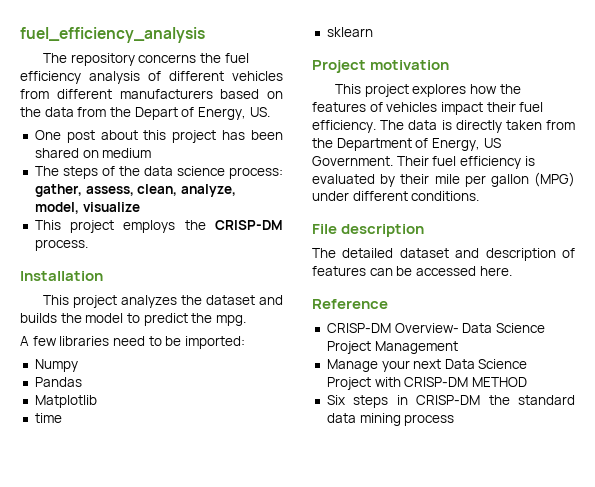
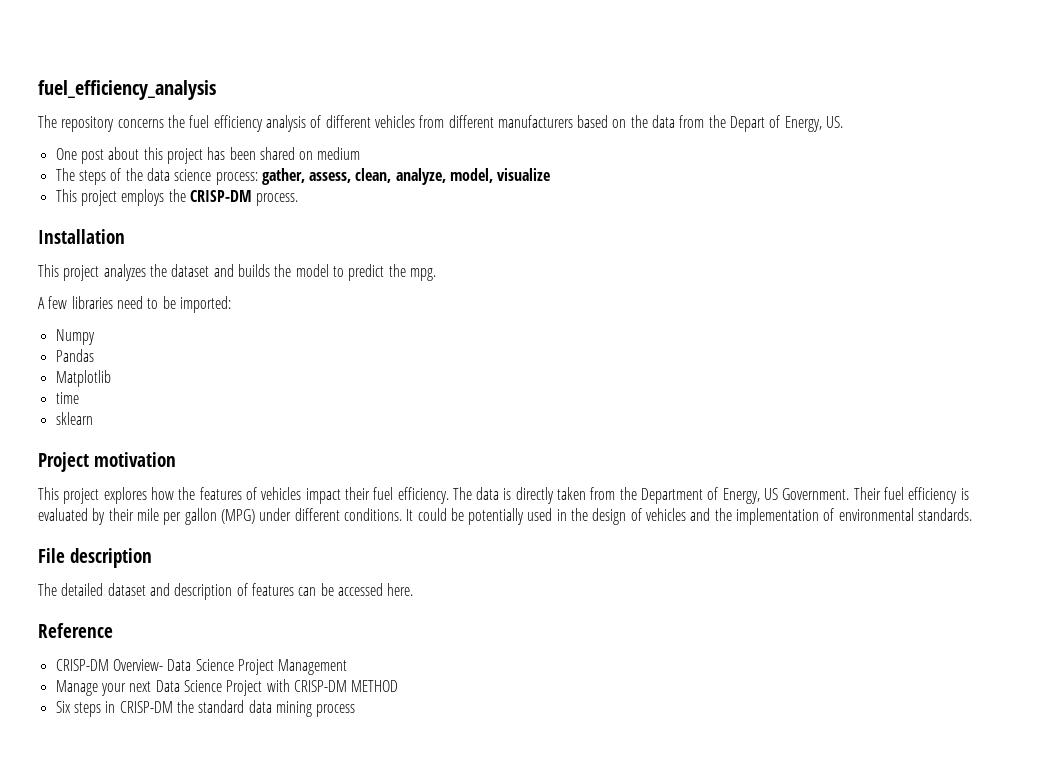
+ It could be potentially used in the design of vehicles and the implementation of environmental standards.

